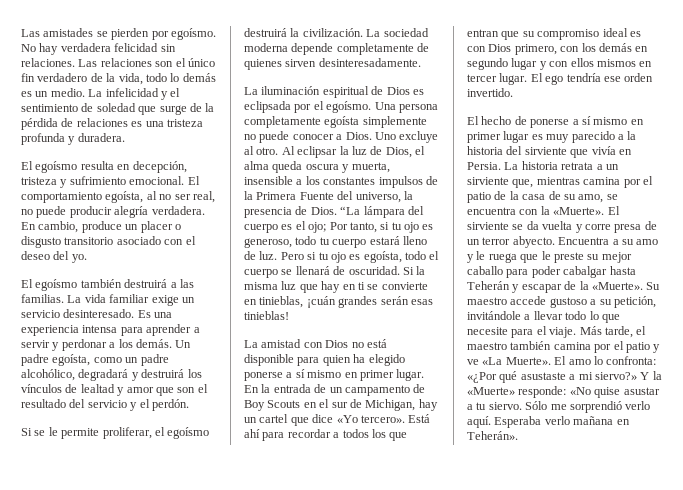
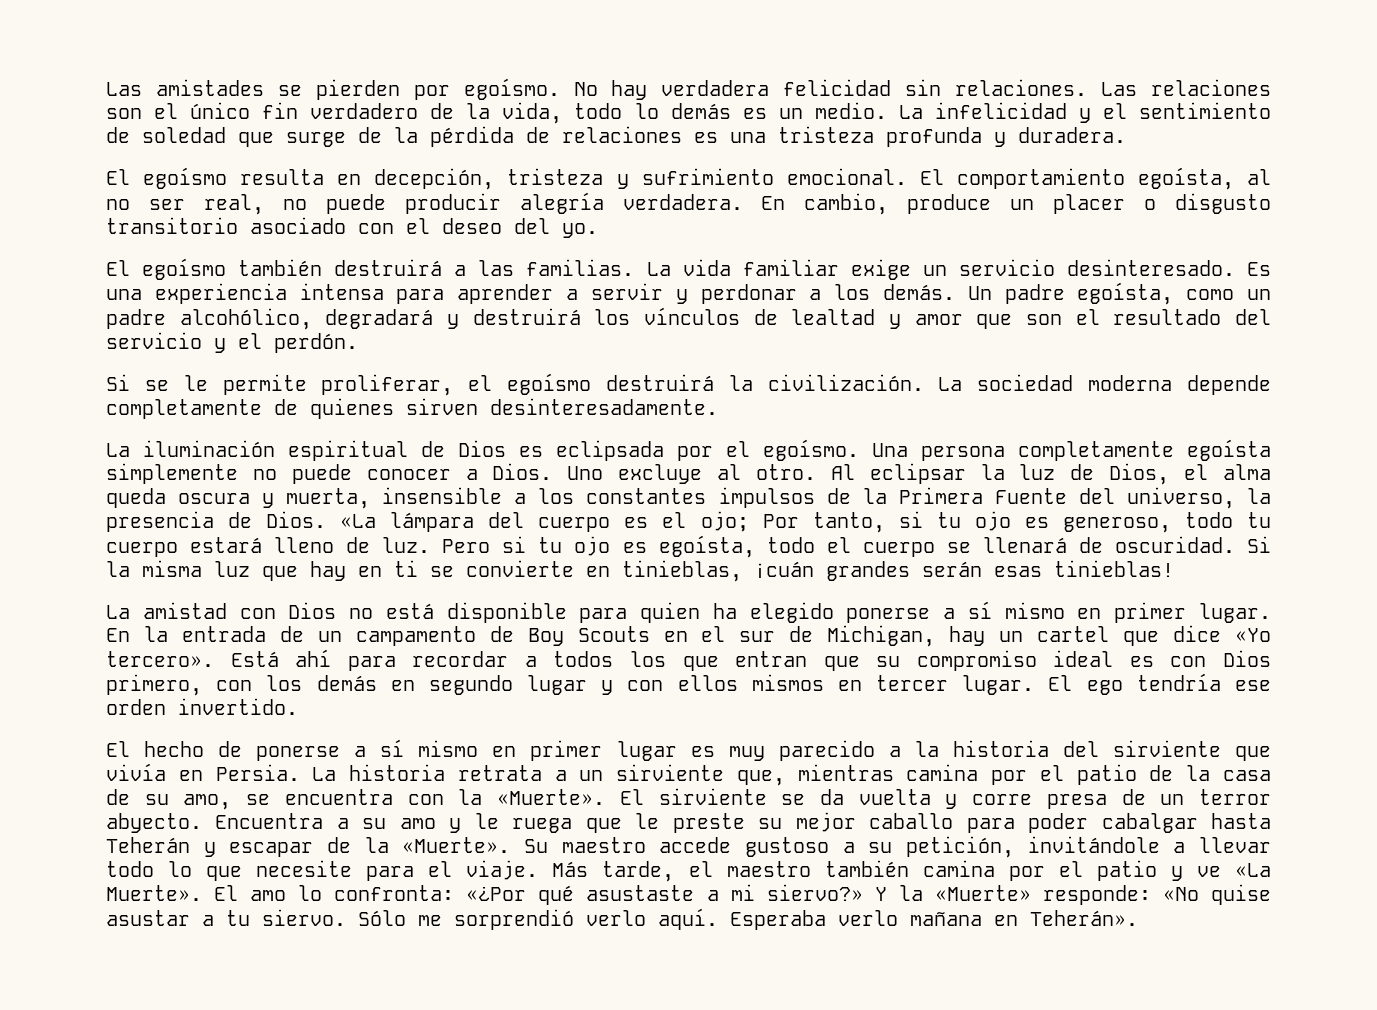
- “La lámpara del cuerpo es el ojo; Por tanto, si tu ojo es generoso, todo tu cuerpo estará lleno de luz.
+ «La lámpara del cuerpo es el ojo; Por tanto, si tu ojo es generoso, todo tu cuerpo estará lleno de luz.

